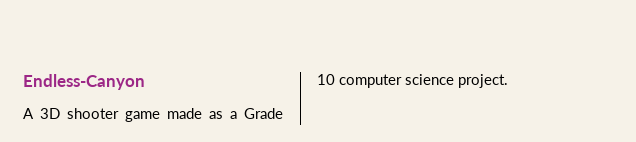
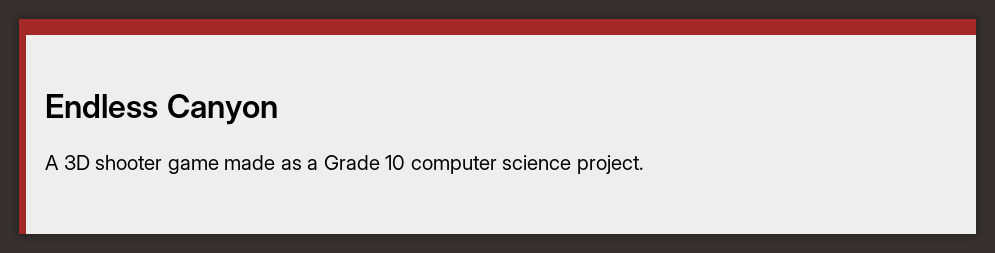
- Endless-Canyon
+ Endless Canyon

